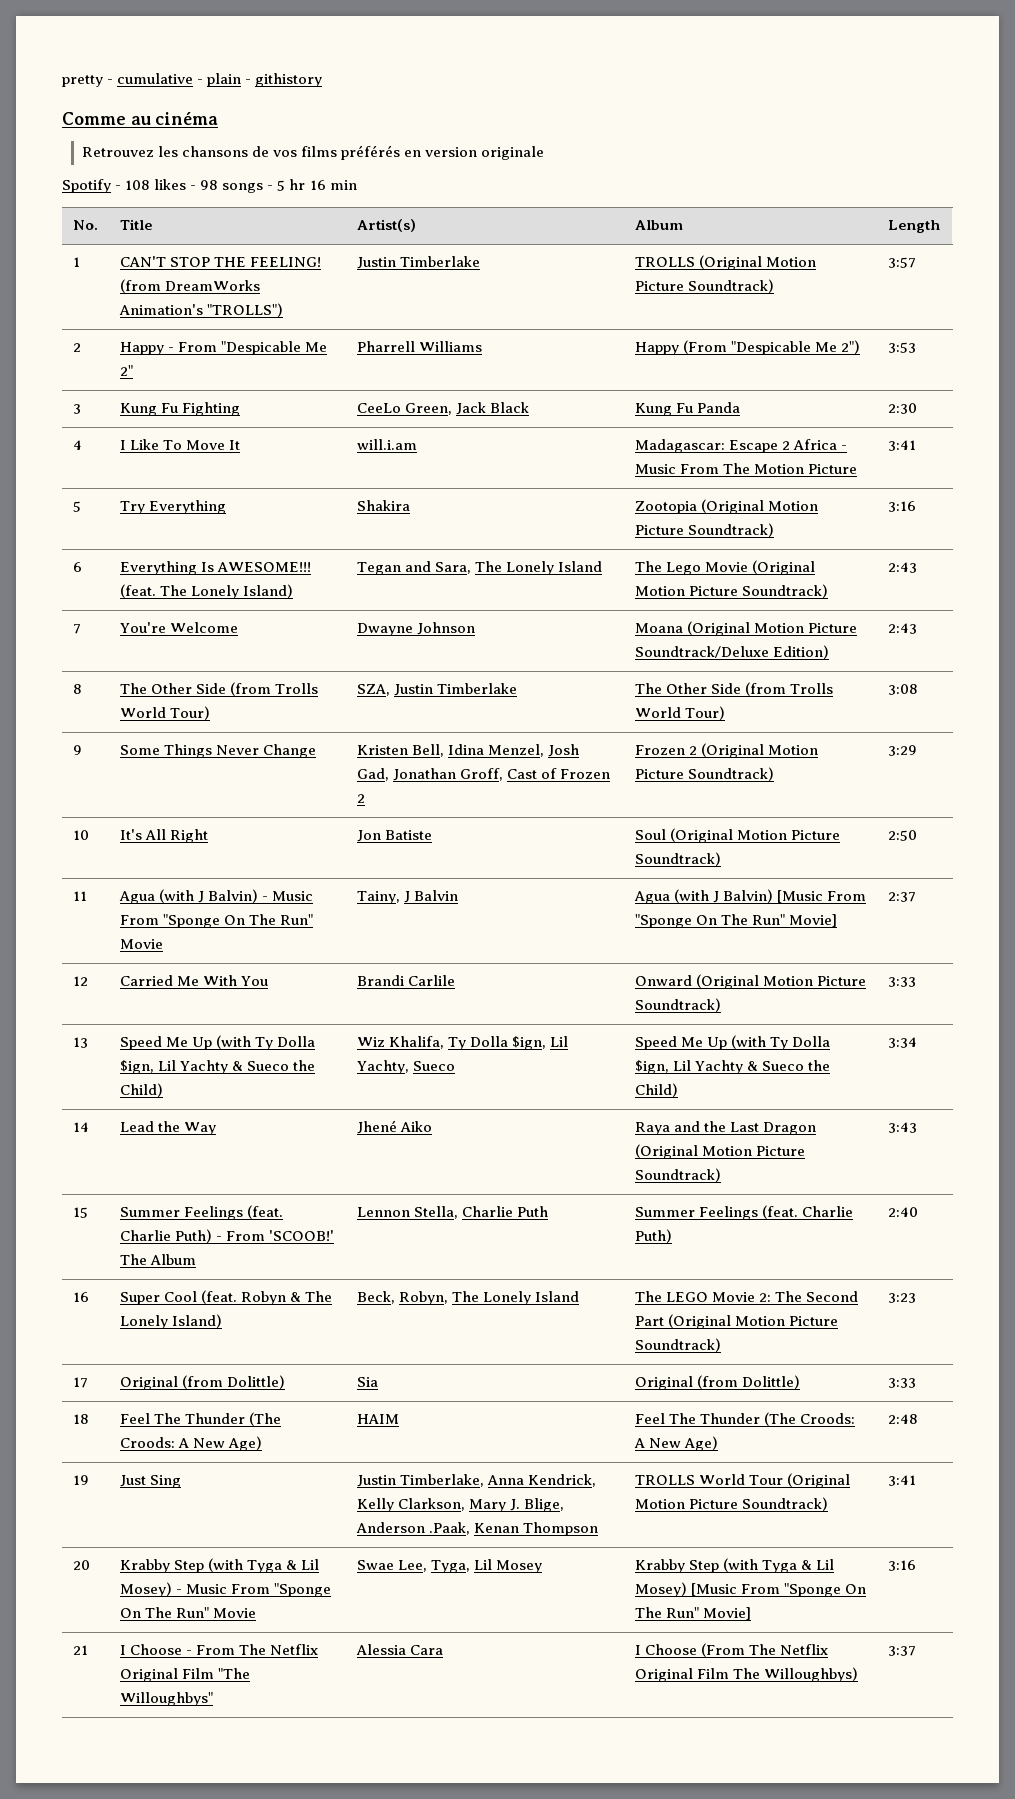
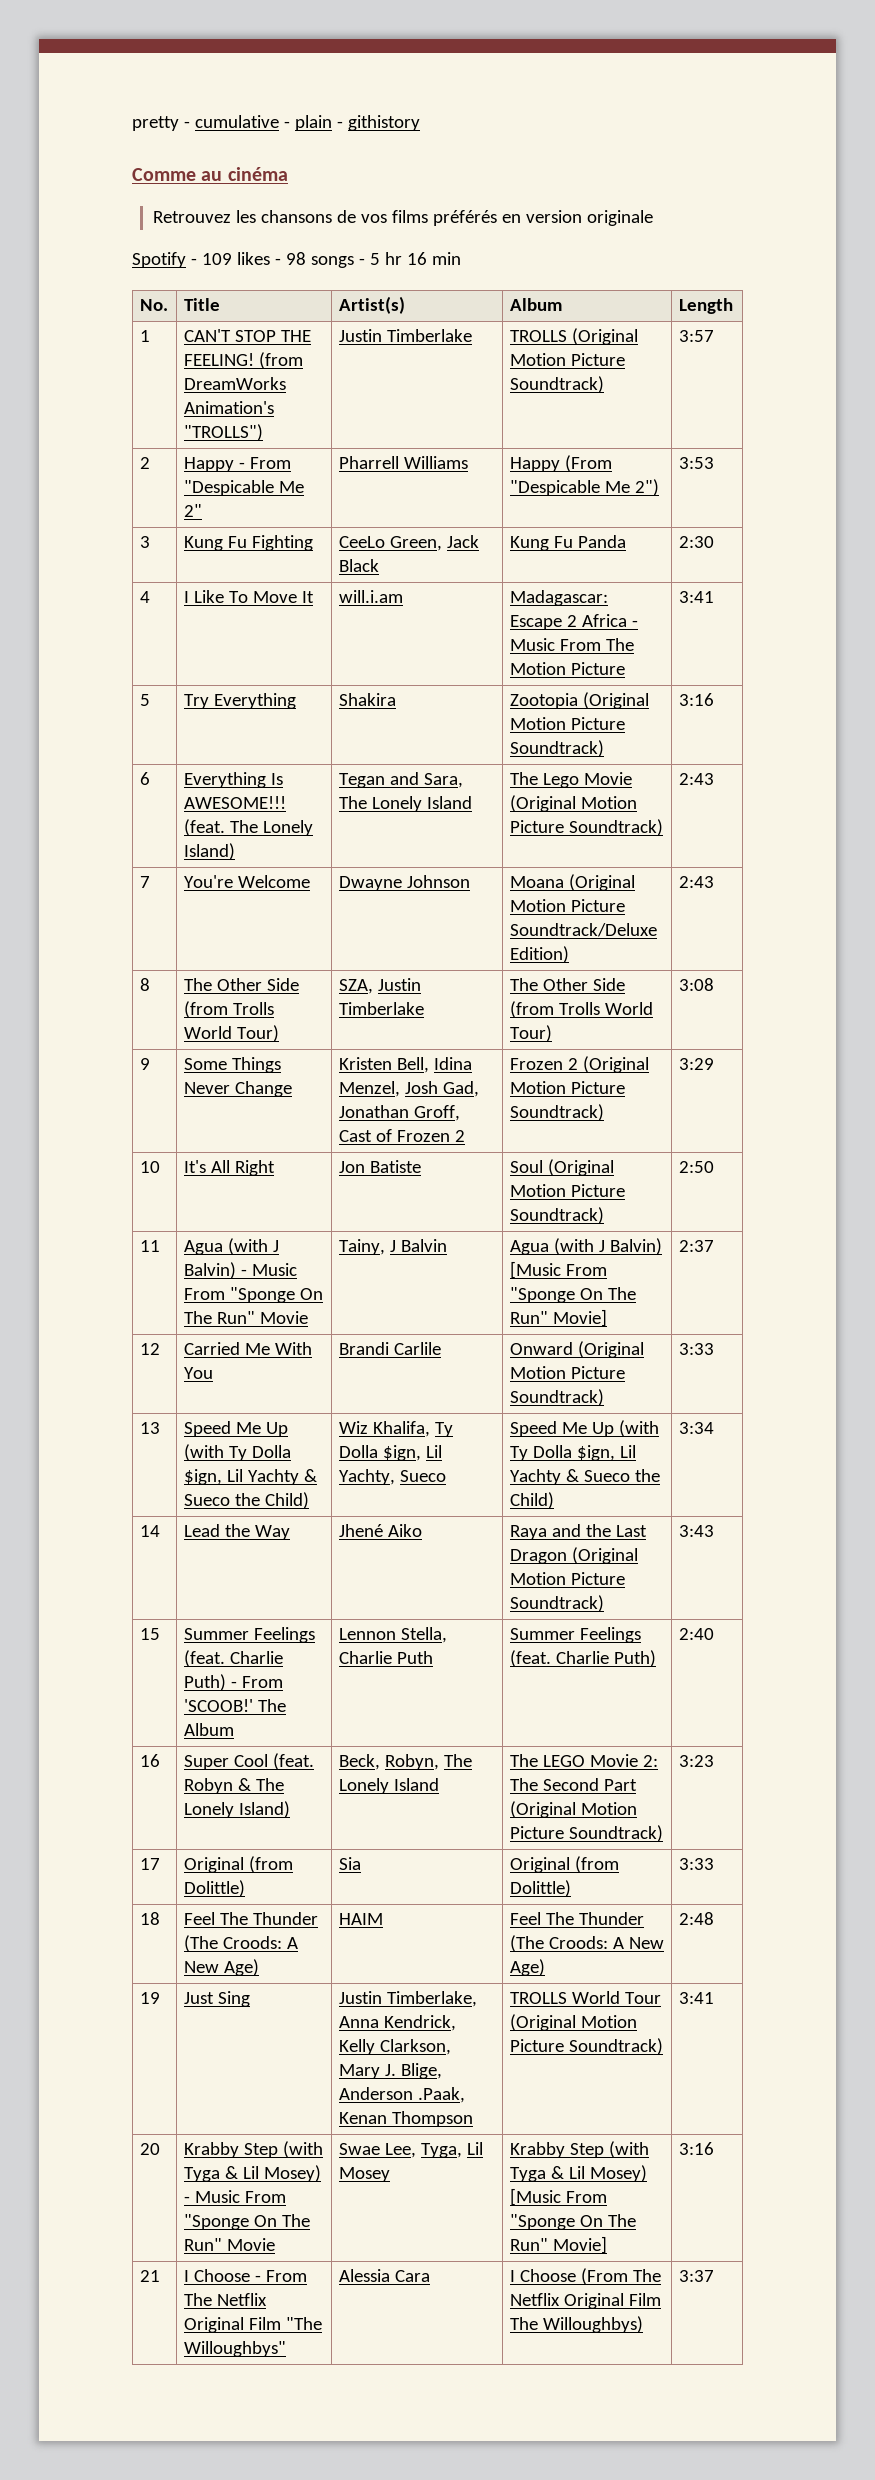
- Spotify - 108 likes - 98 songs - 5 hr 16 min
+ Spotify - 109 likes - 98 songs - 5 hr 16 min

